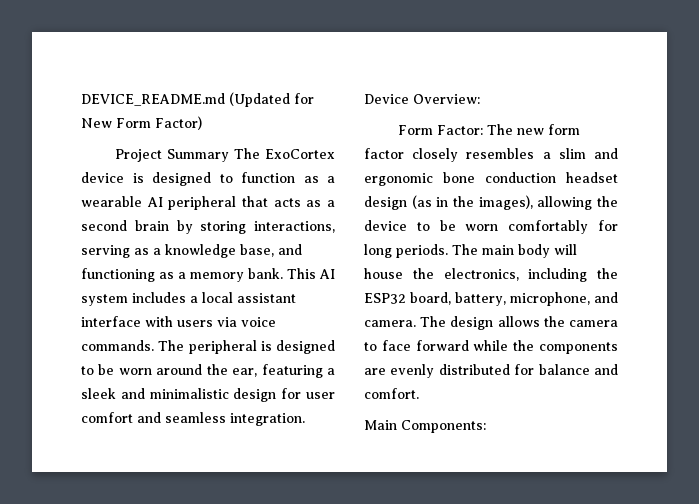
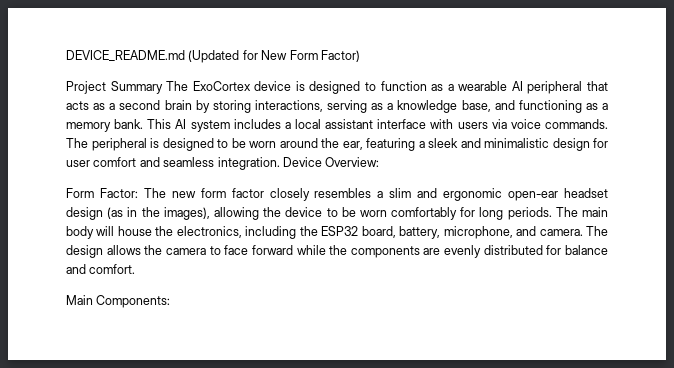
- Form Factor: The new form factor closely resembles a slim and ergonomic bone conduction headset design (as in the images), allowing the device to be worn comfortably for long periods.
+ Form Factor: The new form factor closely resembles a slim and ergonomic open-ear headset design (as in the images), allowing the device to be worn comfortably for long periods.

